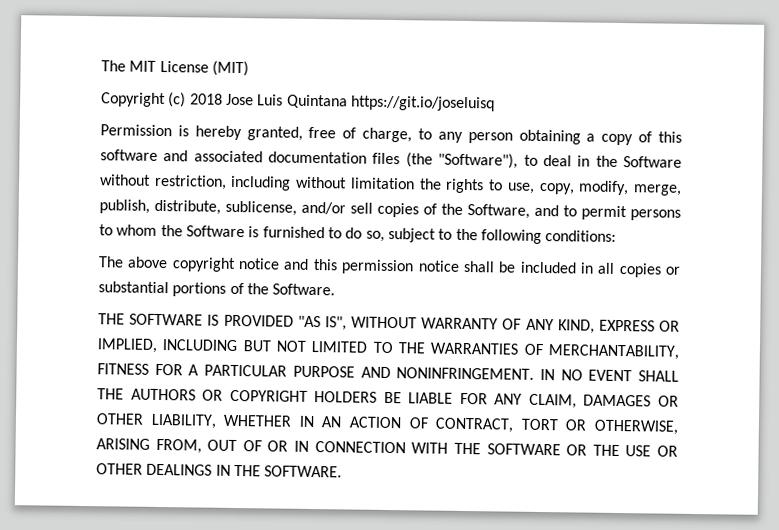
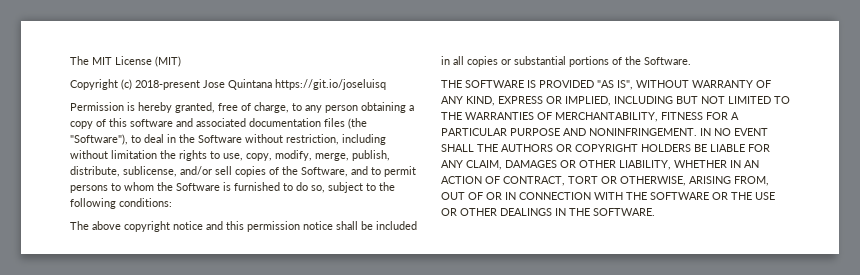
- Copyright (c) 2018 Jose Luis Quintana https://git.io/joseluisq
+ Copyright (c) 2018-present Jose Quintana https://git.io/joseluisq

